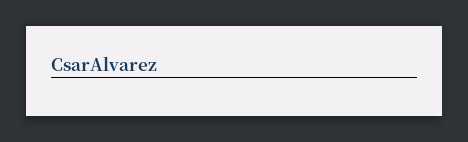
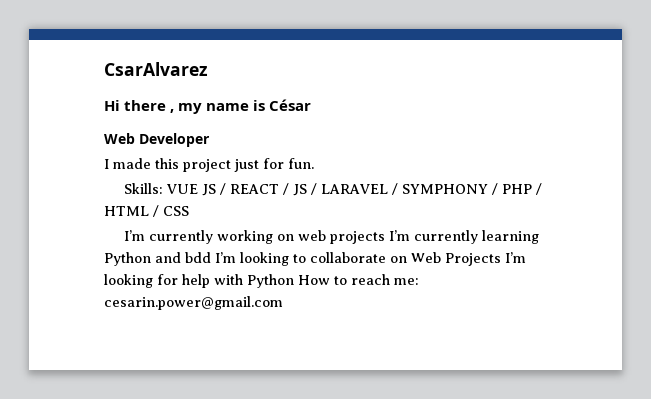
+ Hi there , my name is César
+ Web Developer
+ I made this project just for fun.
+ Skills: VUE JS / REACT / JS / LARAVEL / SYMPHONY / PHP / HTML / CSS
+ I’m currently working on web projects I’m currently learning Python and bdd I’m looking to collaborate on Web Projects I’m looking for help with Python How to reach me: cesarin.power@gmail.com

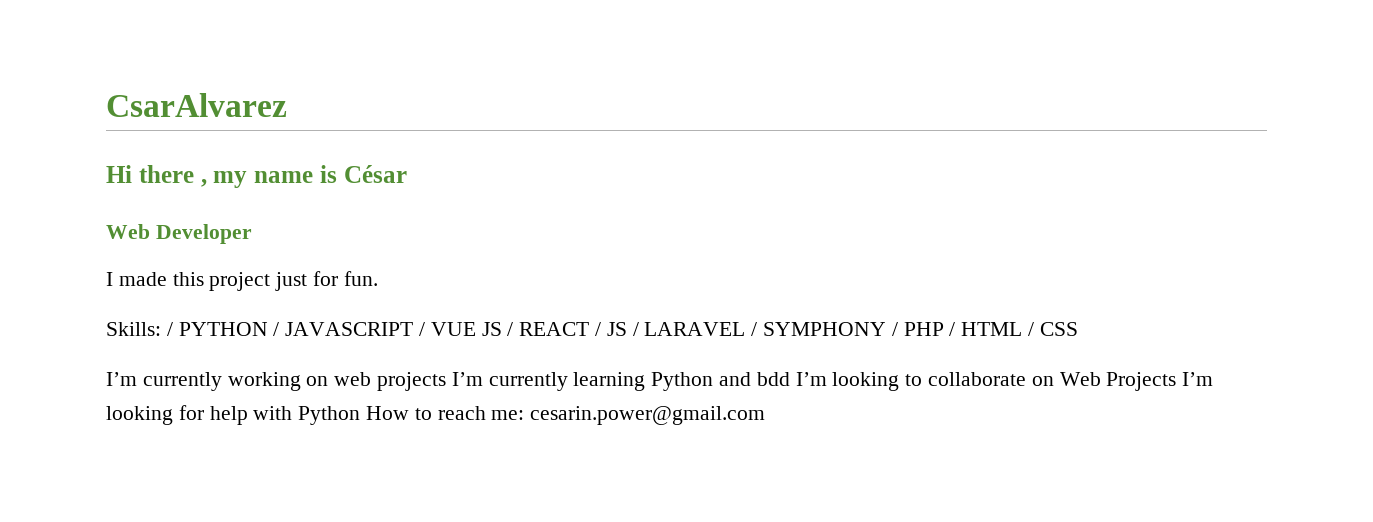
- Skills: VUE JS / REACT / JS / LARAVEL / SYMPHONY / PHP / HTML / CSS
+ Skills: / PYTHON / JAVASCRIPT / VUE JS / REACT / JS / LARAVEL / SYMPHONY / PHP / HTML / CSS

